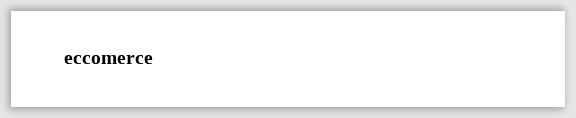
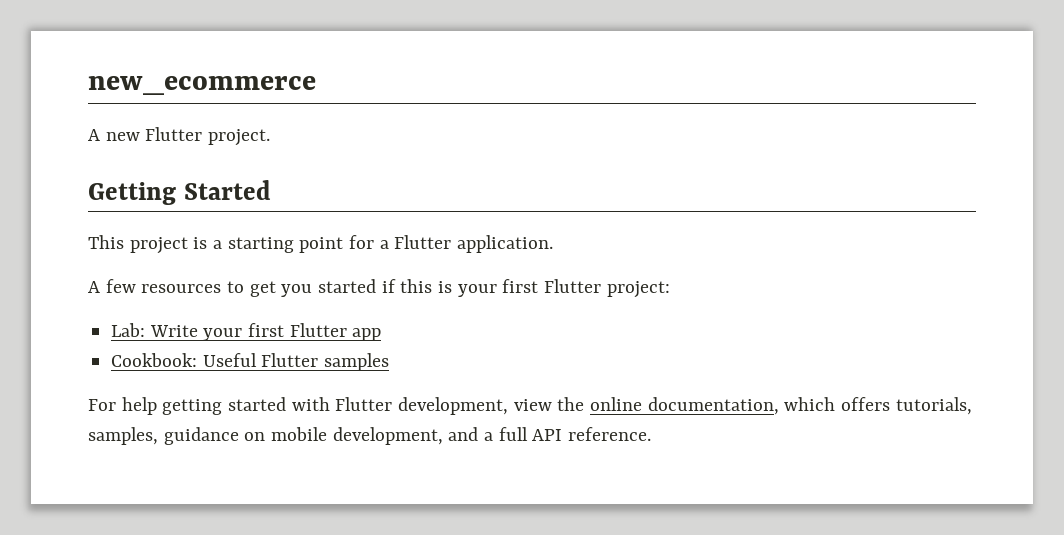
- eccomerce
+ new_ecommerce
+ A new Flutter project.
+ Getting Started
+ This project is a starting point for a Flutter application.
+ A few resources to get you started if this is your first Flutter project:
+ Lab: Write your first Flutter app
+ Cookbook: Useful Flutter samples
+ For help getting started with Flutter development, view the online documentation, which offers tutorials, samples, guidance on mobile development, and a full API reference.

